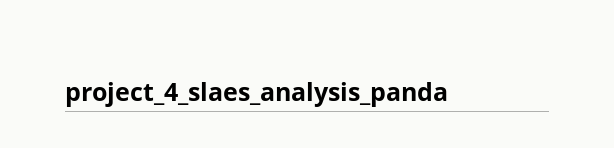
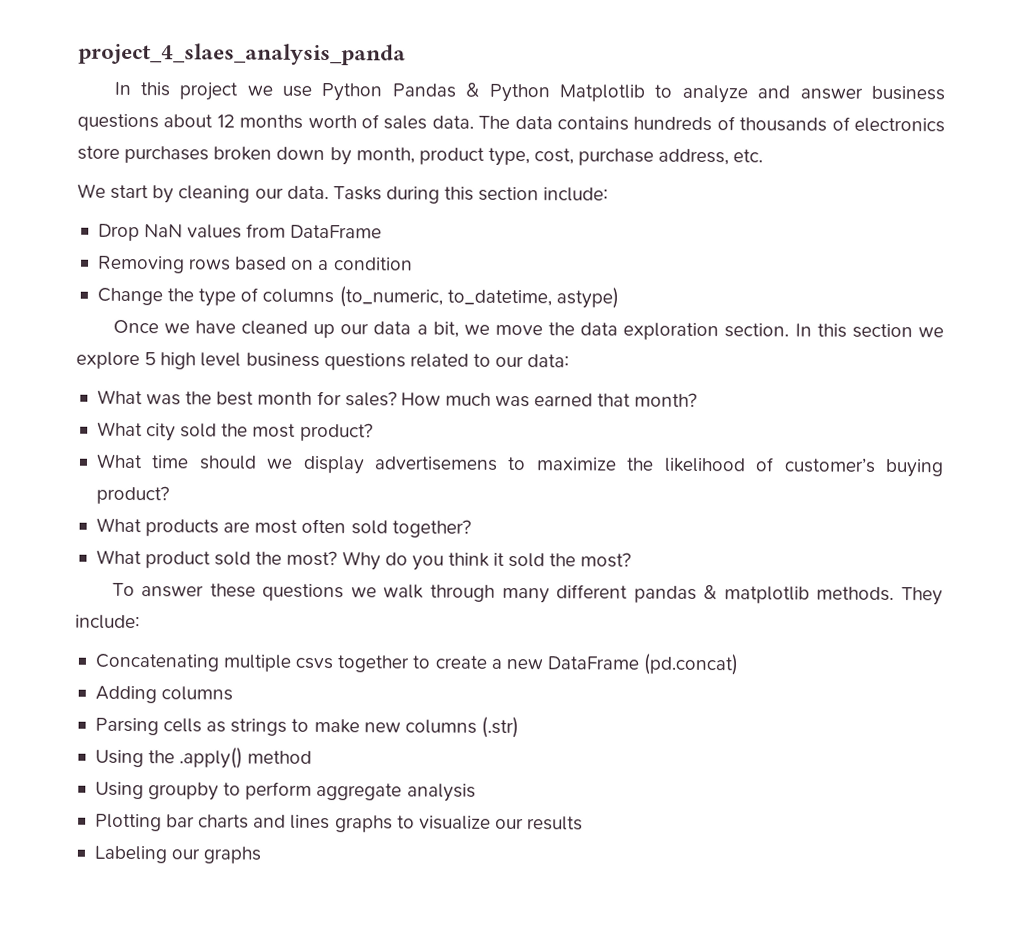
+ In this project we use Python Pandas & Python Matplotlib to analyze and answer business questions about 12 months worth of sales data. The data contains hundreds of thousands of electronics store purchases broken down by month, product type, cost, purchase address, etc.
+ We start by cleaning our data. Tasks during this section include:
+ Drop NaN values from DataFrame
+ Removing rows based on a condition
+ Change the type of columns (to_numeric, to_datetime, astype)
+ Once we have cleaned up our data a bit, we move the data exploration section. In this section we explore 5 high level business questions related to our data:
+ What was the best month for sales? How much was earned that month?
+ What city sold the most product?
+ What time should we display advertisemens to maximize the likelihood of customer’s buying product?
+ What products are most often sold together?
+ What product sold the most? Why do you think it sold the most?
+ To answer these questions we walk through many different pandas & matplotlib methods. They include:
+ Concatenating multiple csvs together to create a new DataFrame (pd.concat)
+ Adding columns
+ Parsing cells as strings to make new columns (.str)
+ Using the .apply() method
+ Using groupby to perform aggregate analysis
+ Plotting bar charts and lines graphs to visualize our results
+ Labeling our graphs

